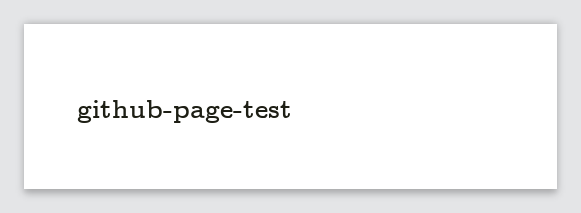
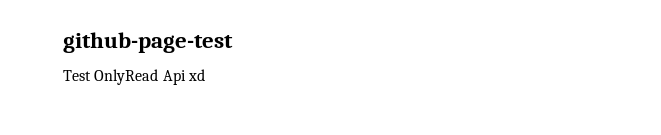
+ Test OnlyRead Api xd

